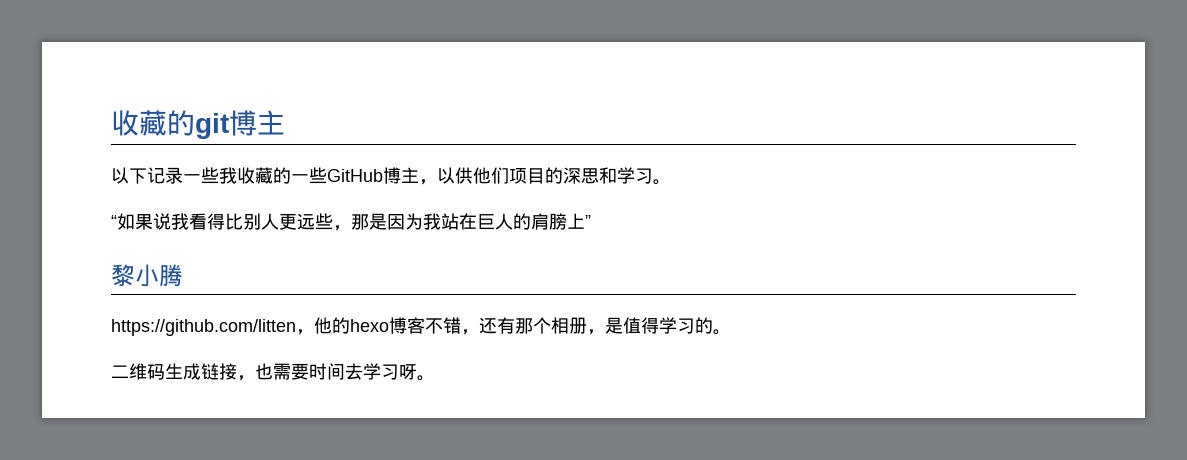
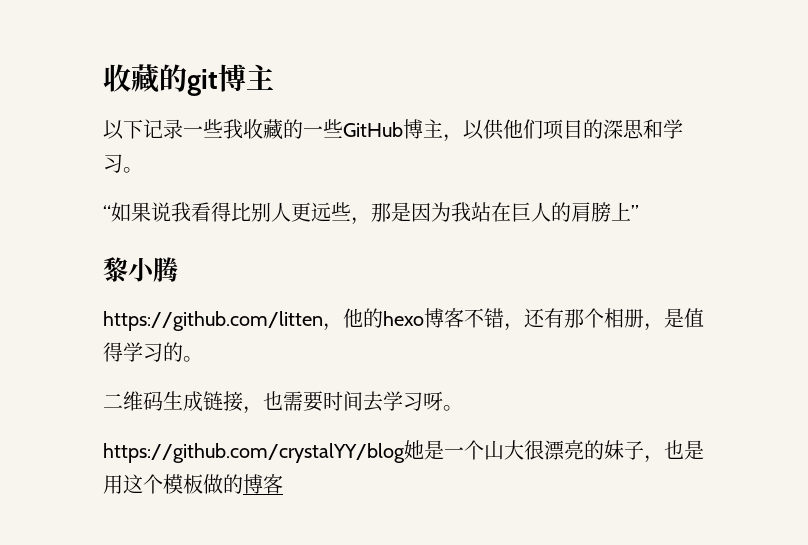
+ https://github.com/crystalYY/blog她是一个山大很漂亮的妹子，也是用这个模板做的博客

